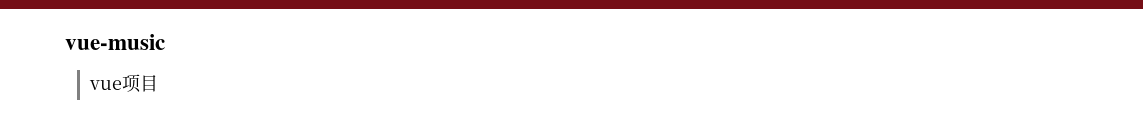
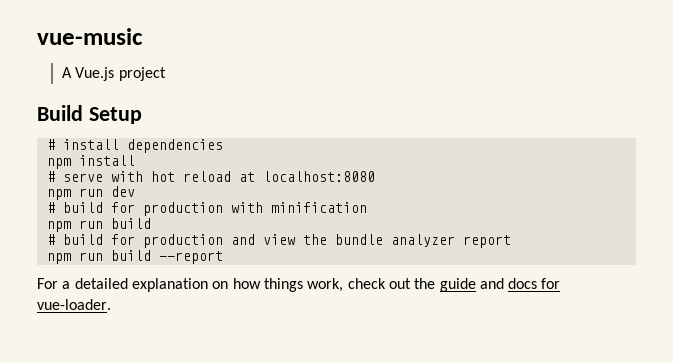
- vue项目
+ A Vue.js project
+ Build Setup
+ # install dependencies
+ npm install
+ # serve with hot reload at localhost:8080
+ npm run dev
+ # build for production with minification
+ npm run build
+ # build for production and view the bundle analyzer report
+ npm run build --report
+ For a detailed explanation on how things work, check out the guide and docs for vue-loader.

